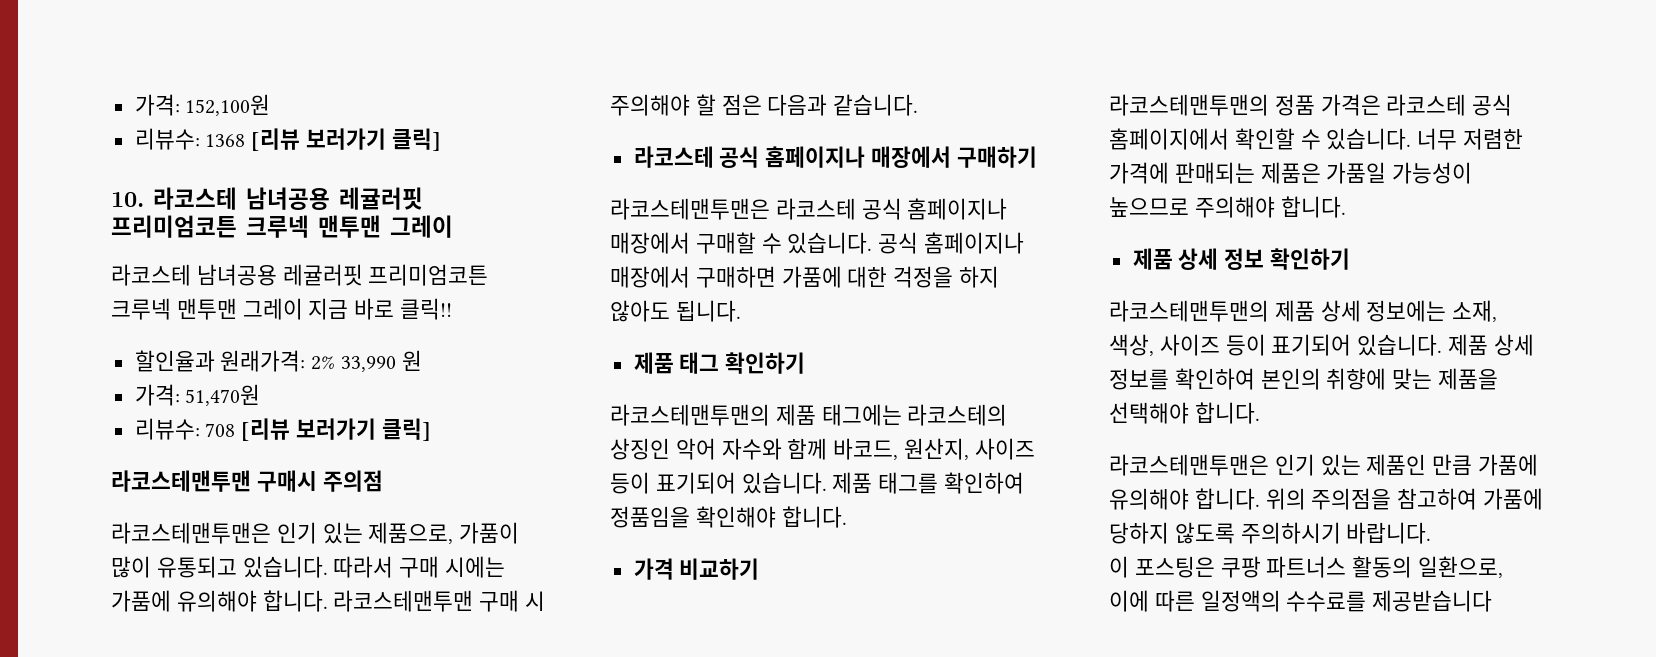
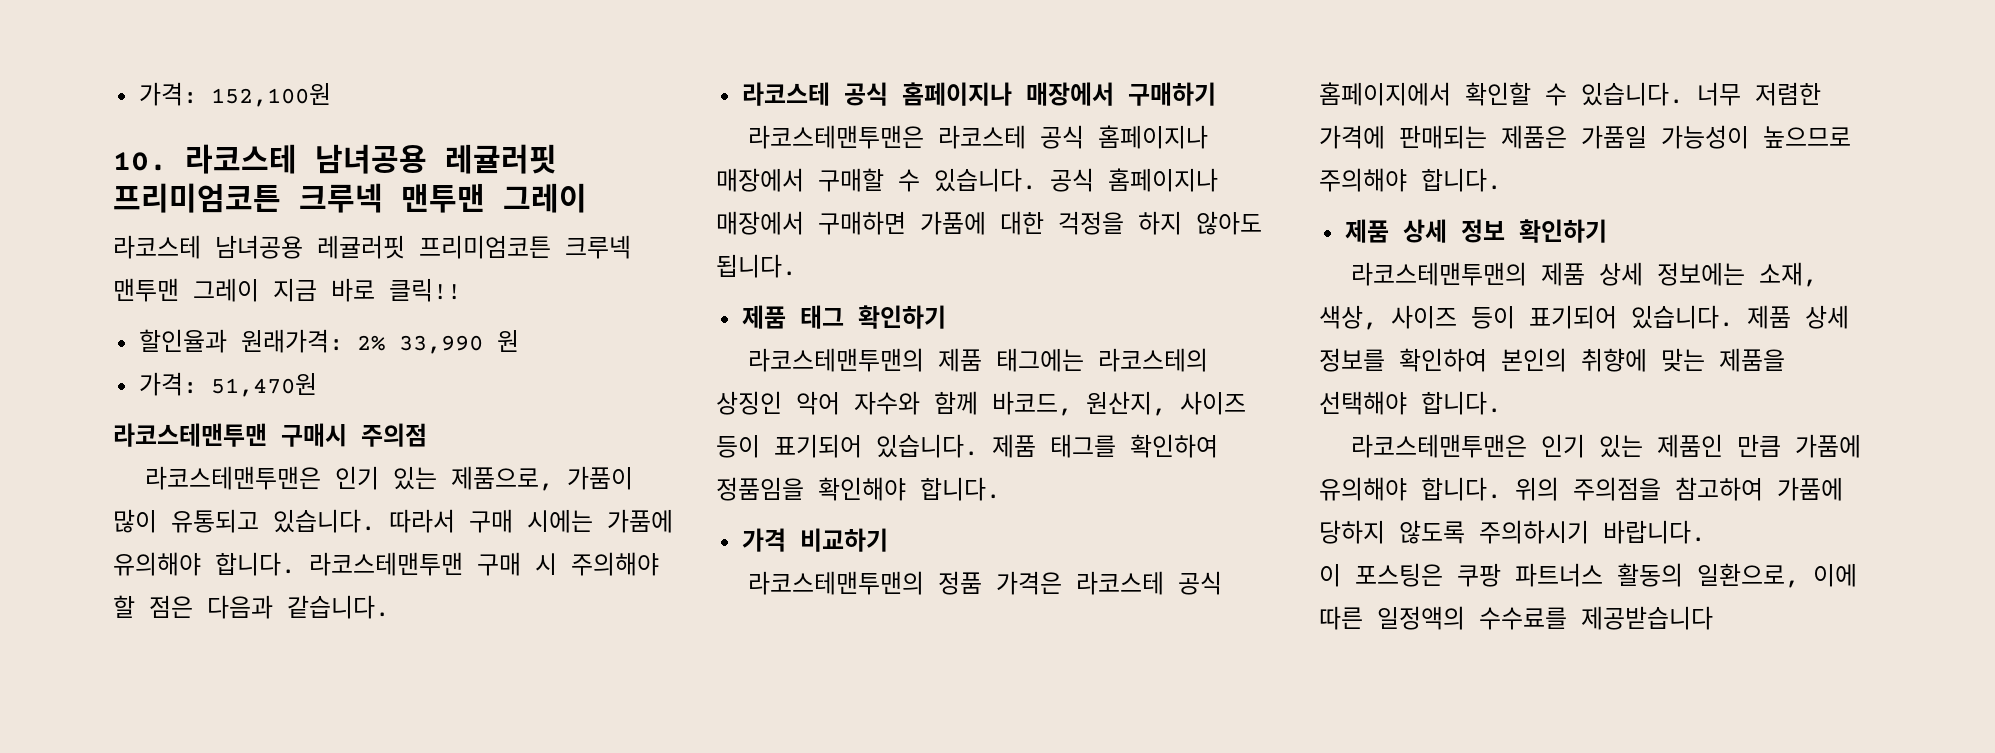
- 리뷰수: 1368 [리뷰 보러가기 클릭]
- 리뷰수: 708 [리뷰 보러가기 클릭]

